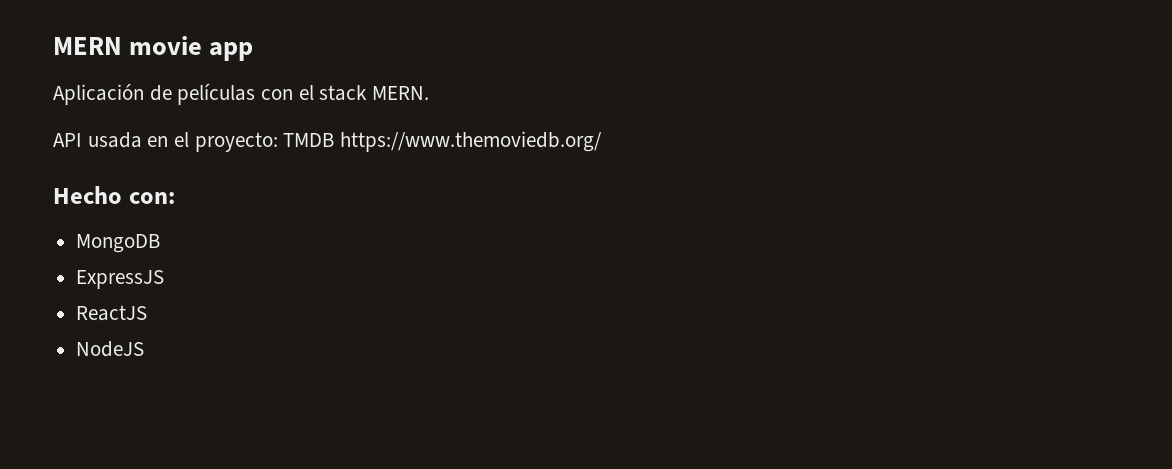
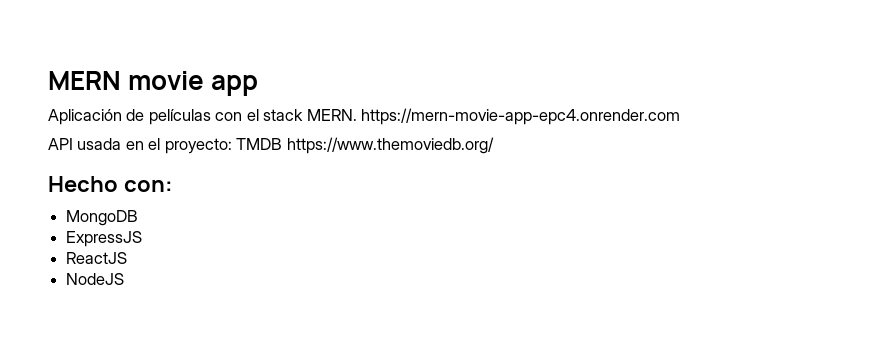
- Aplicación de películas con el stack MERN.
+ Aplicación de películas con el stack MERN. https://mern-movie-app-epc4.onrender.com

